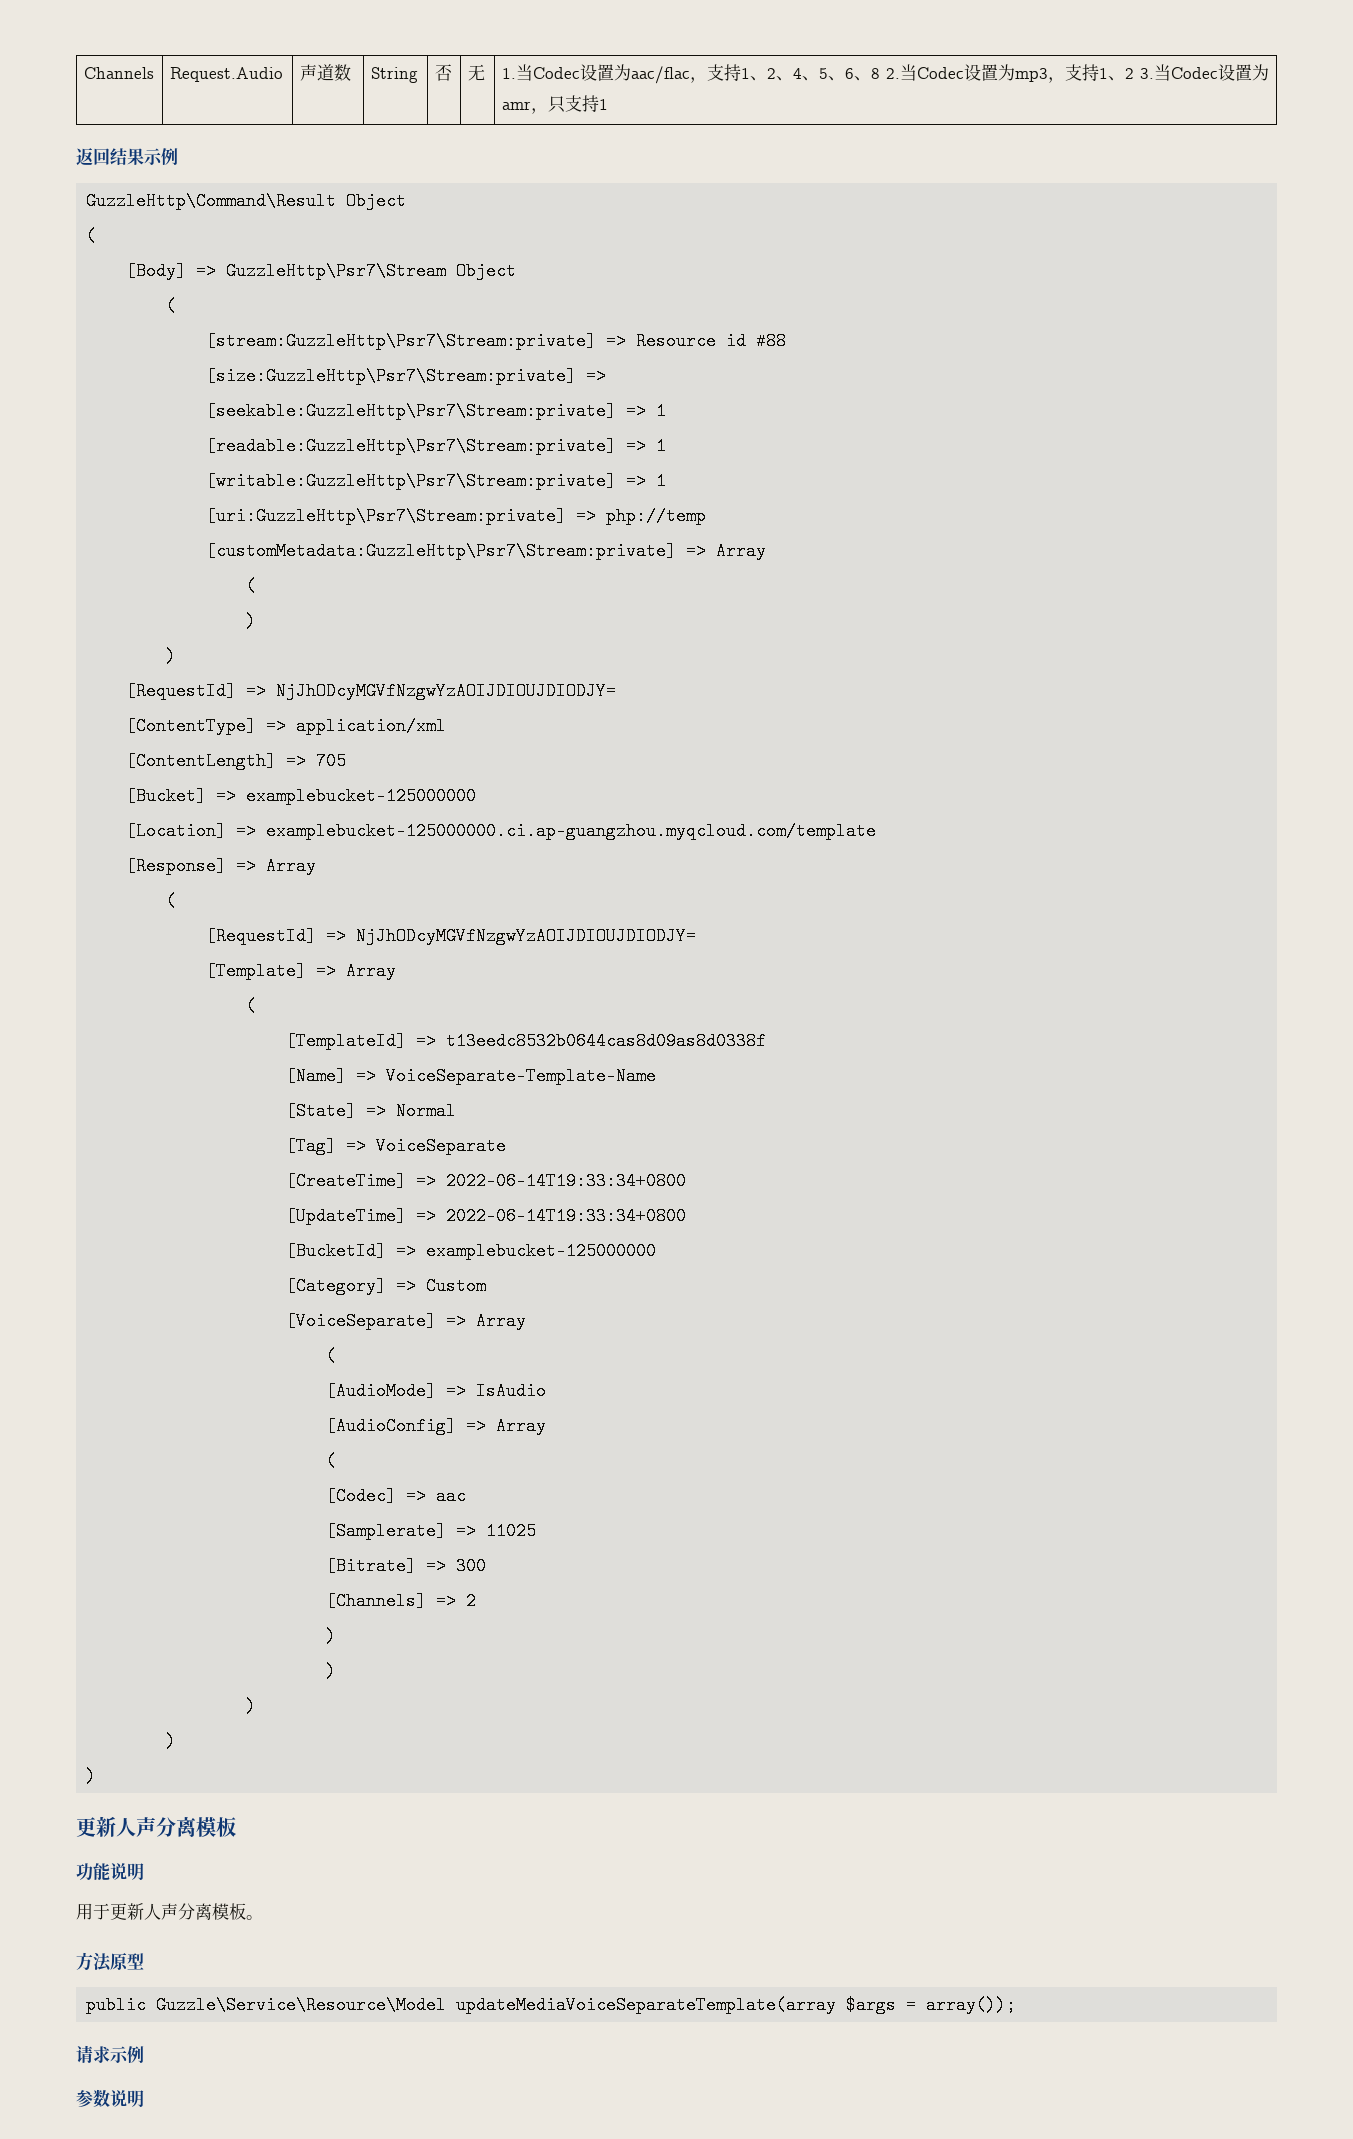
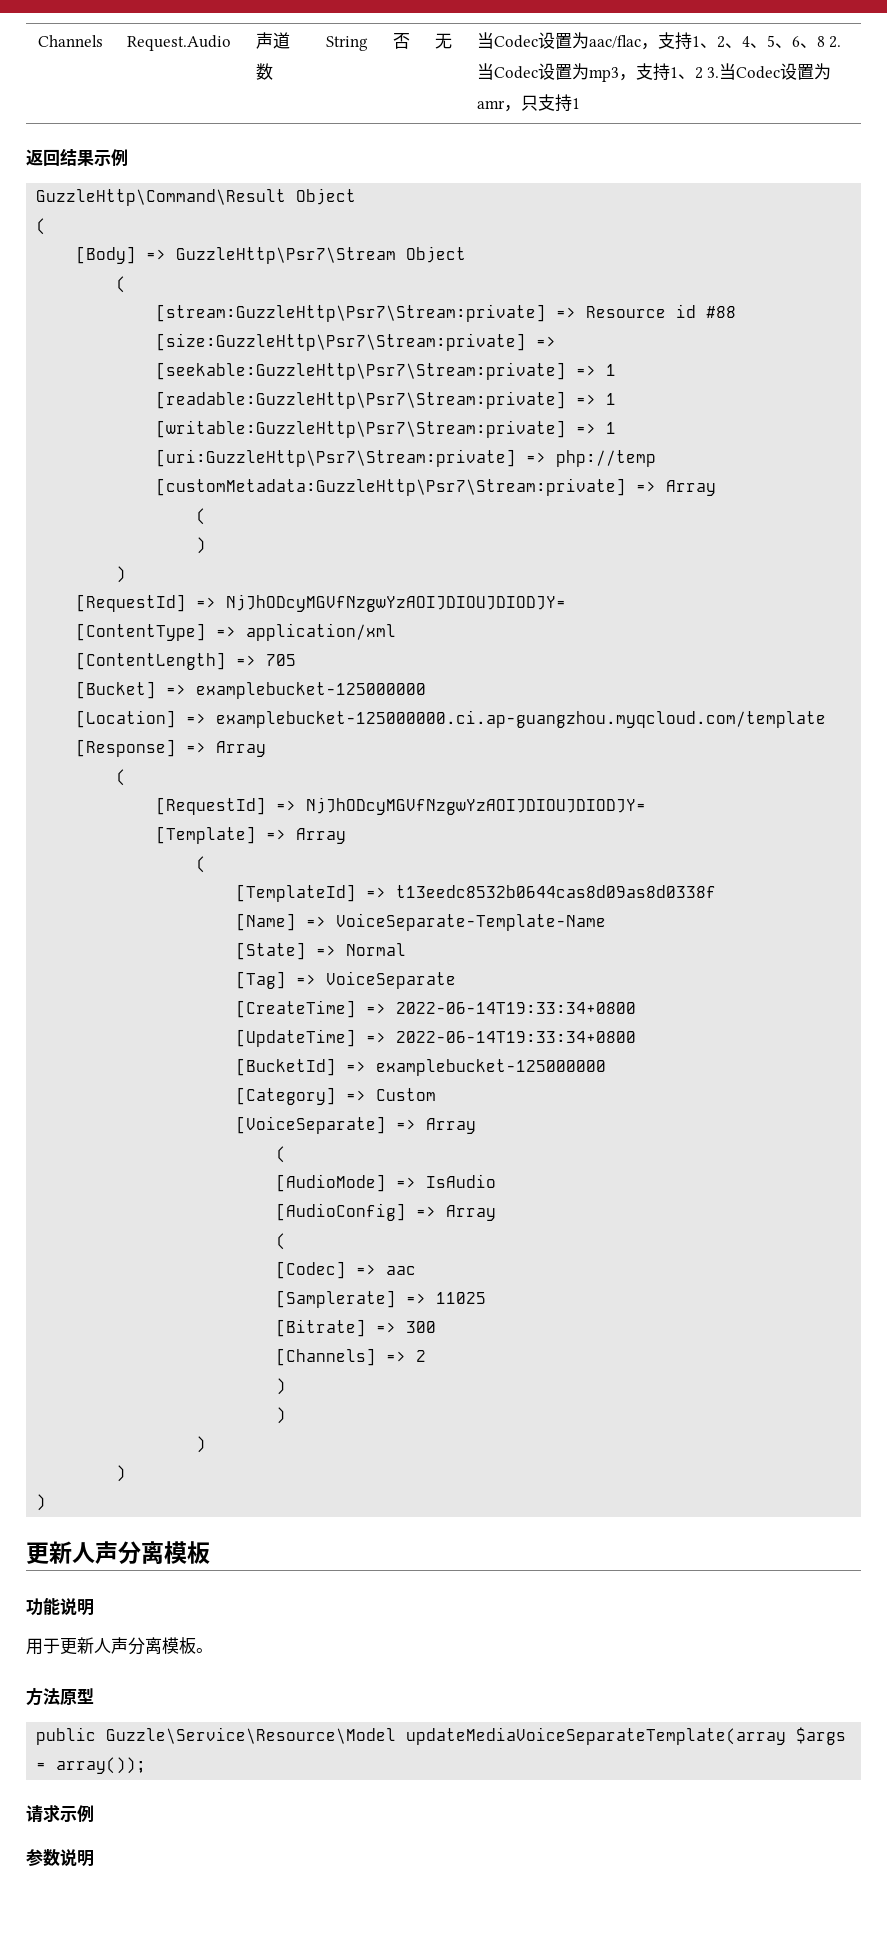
- Channels | Request.Audio | 声道数 | String | 否 | 无 | 1.当Codec设置为aac/flac，支持1、2、4、5、6、8 2.当Codec设置为mp3，支持1、2 3.当Codec设置为amr，只支持1
+ Channels | Request.Audio | 声道数 | String | 否 | 无 | 当Codec设置为aac/flac，支持1、2、4、5、6、8 2.当Codec设置为mp3，支持1、2 3.当Codec设置为amr，只支持1

